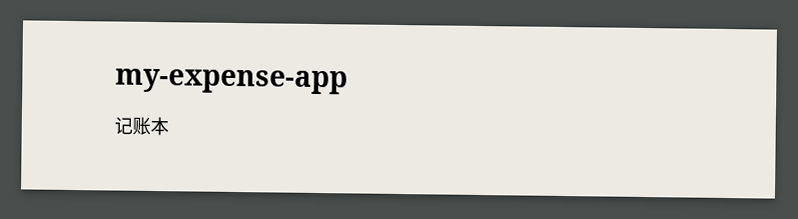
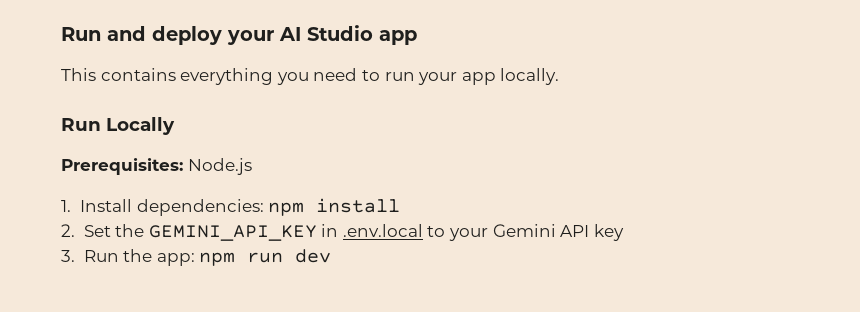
- my-expense-app
- 记账本
+ Run and deploy your AI Studio app
+ This contains everything you need to run your app locally.
+ Run Locally
+ Prerequisites: Node.js
+ 1. Install dependencies: npm install
+ 2. Set the GEMINI_API_KEY in .env.local to your Gemini API key
+ 3. Run the app: npm run dev

